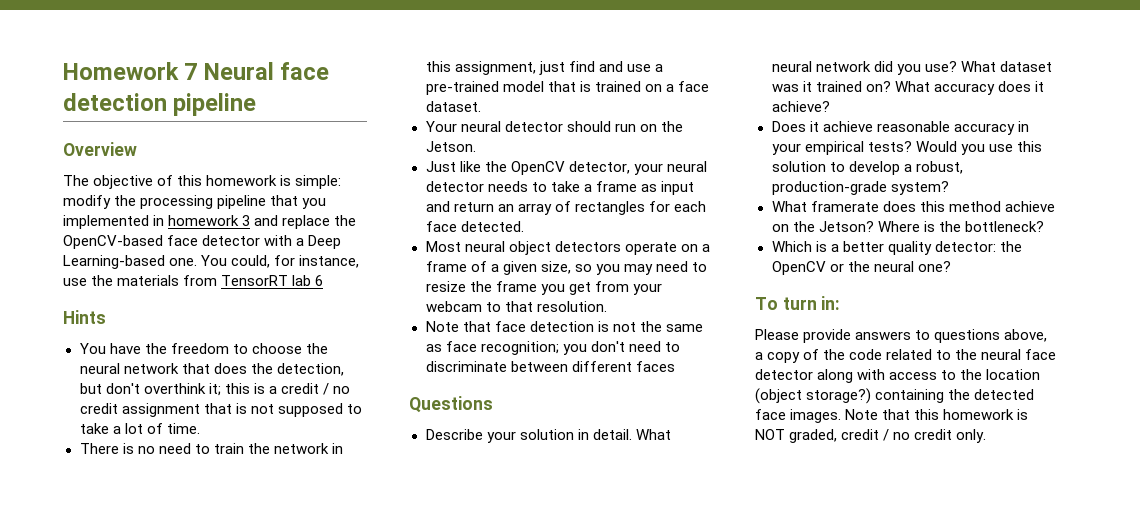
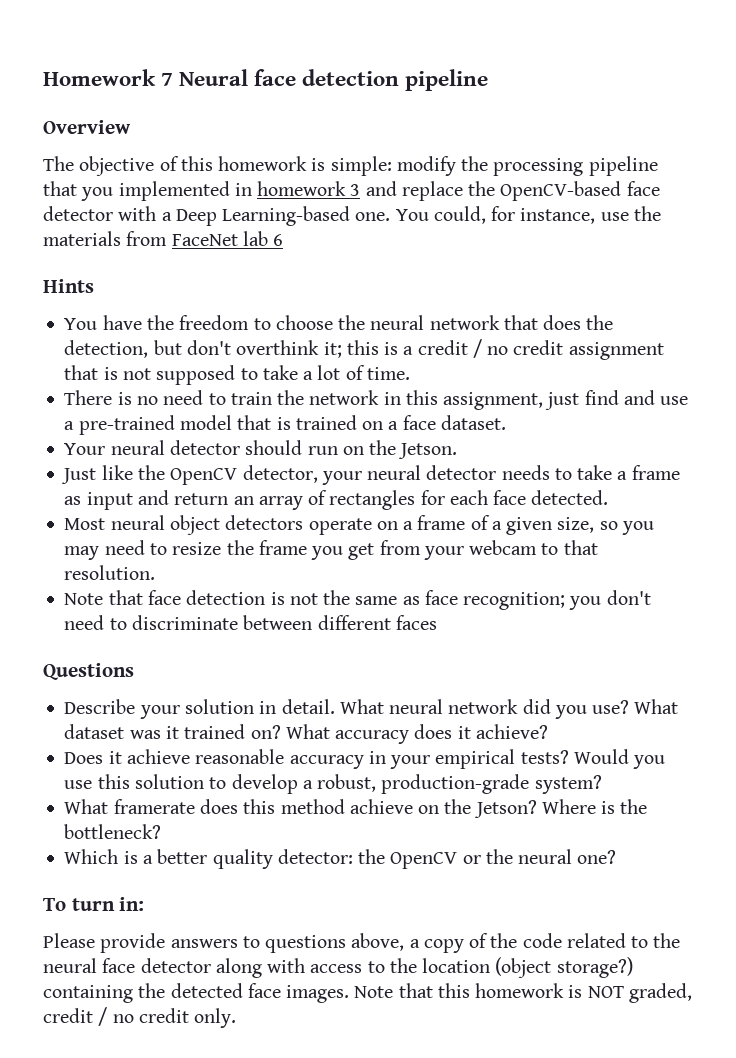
- You could, for instance, use the materials from TensorRT lab 6
+ You could, for instance, use the materials from FaceNet lab 6

